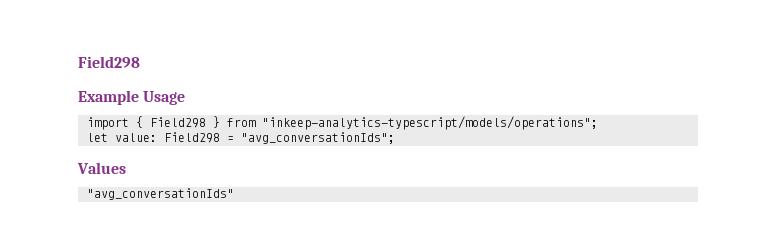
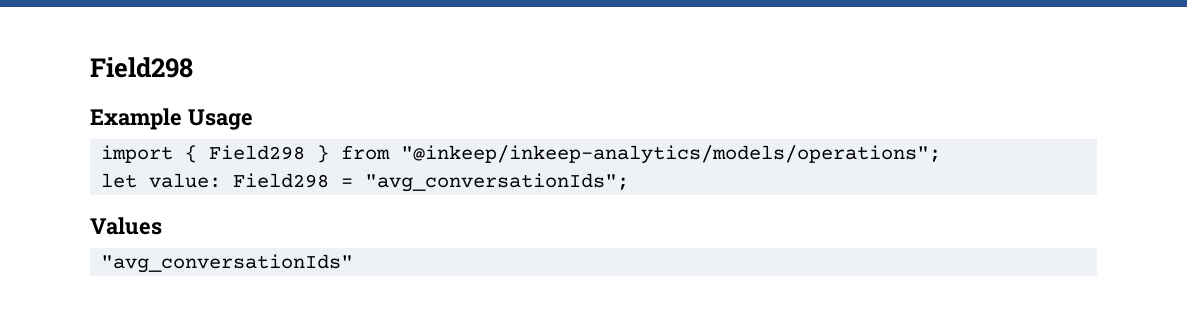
- import { Field298 } from "inkeep-analytics-typescript/models/operations";
+ import { Field298 } from "@inkeep/inkeep-analytics/models/operations";

